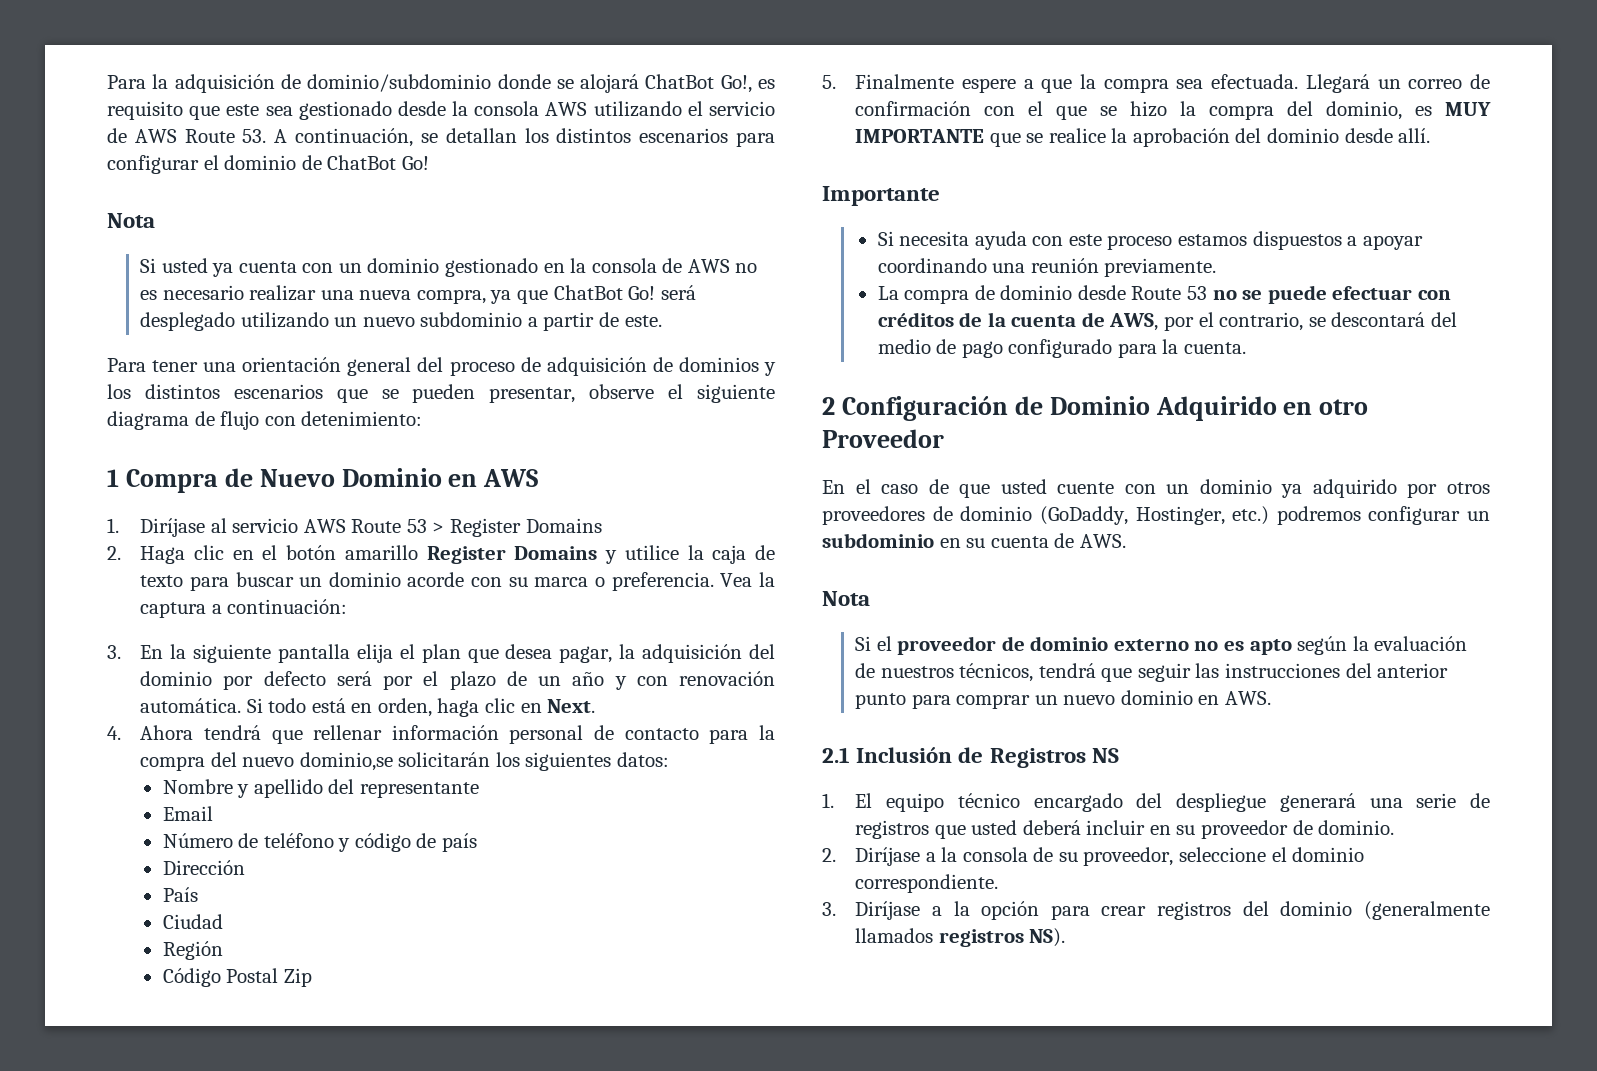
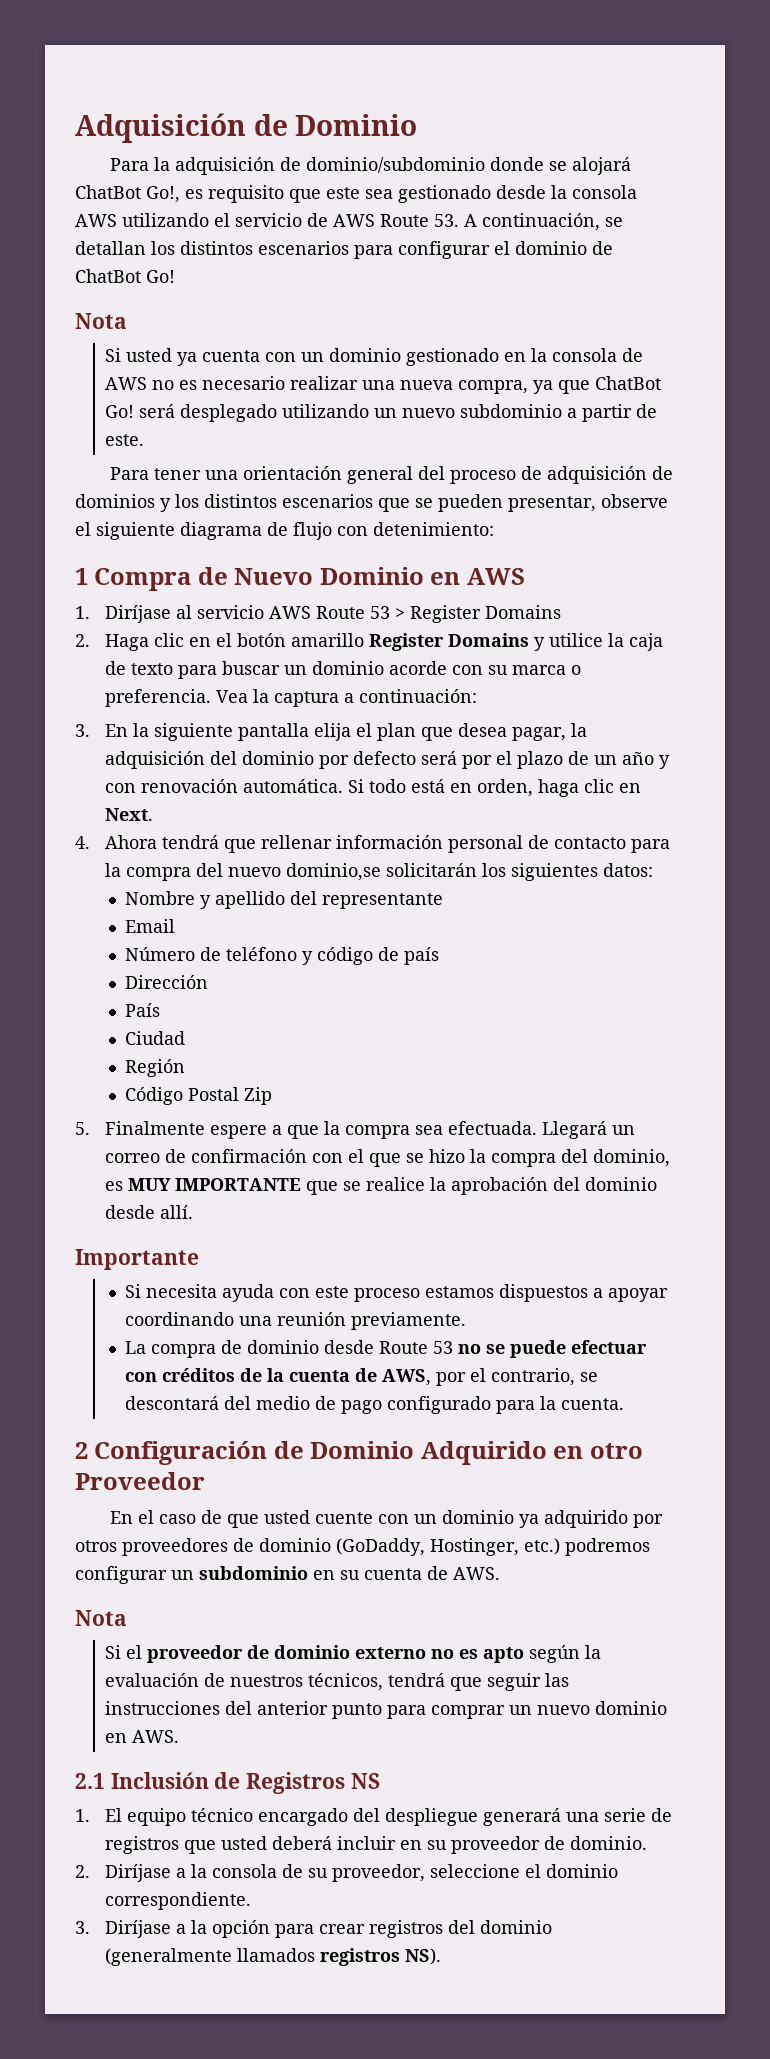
+ Adquisición de Dominio

